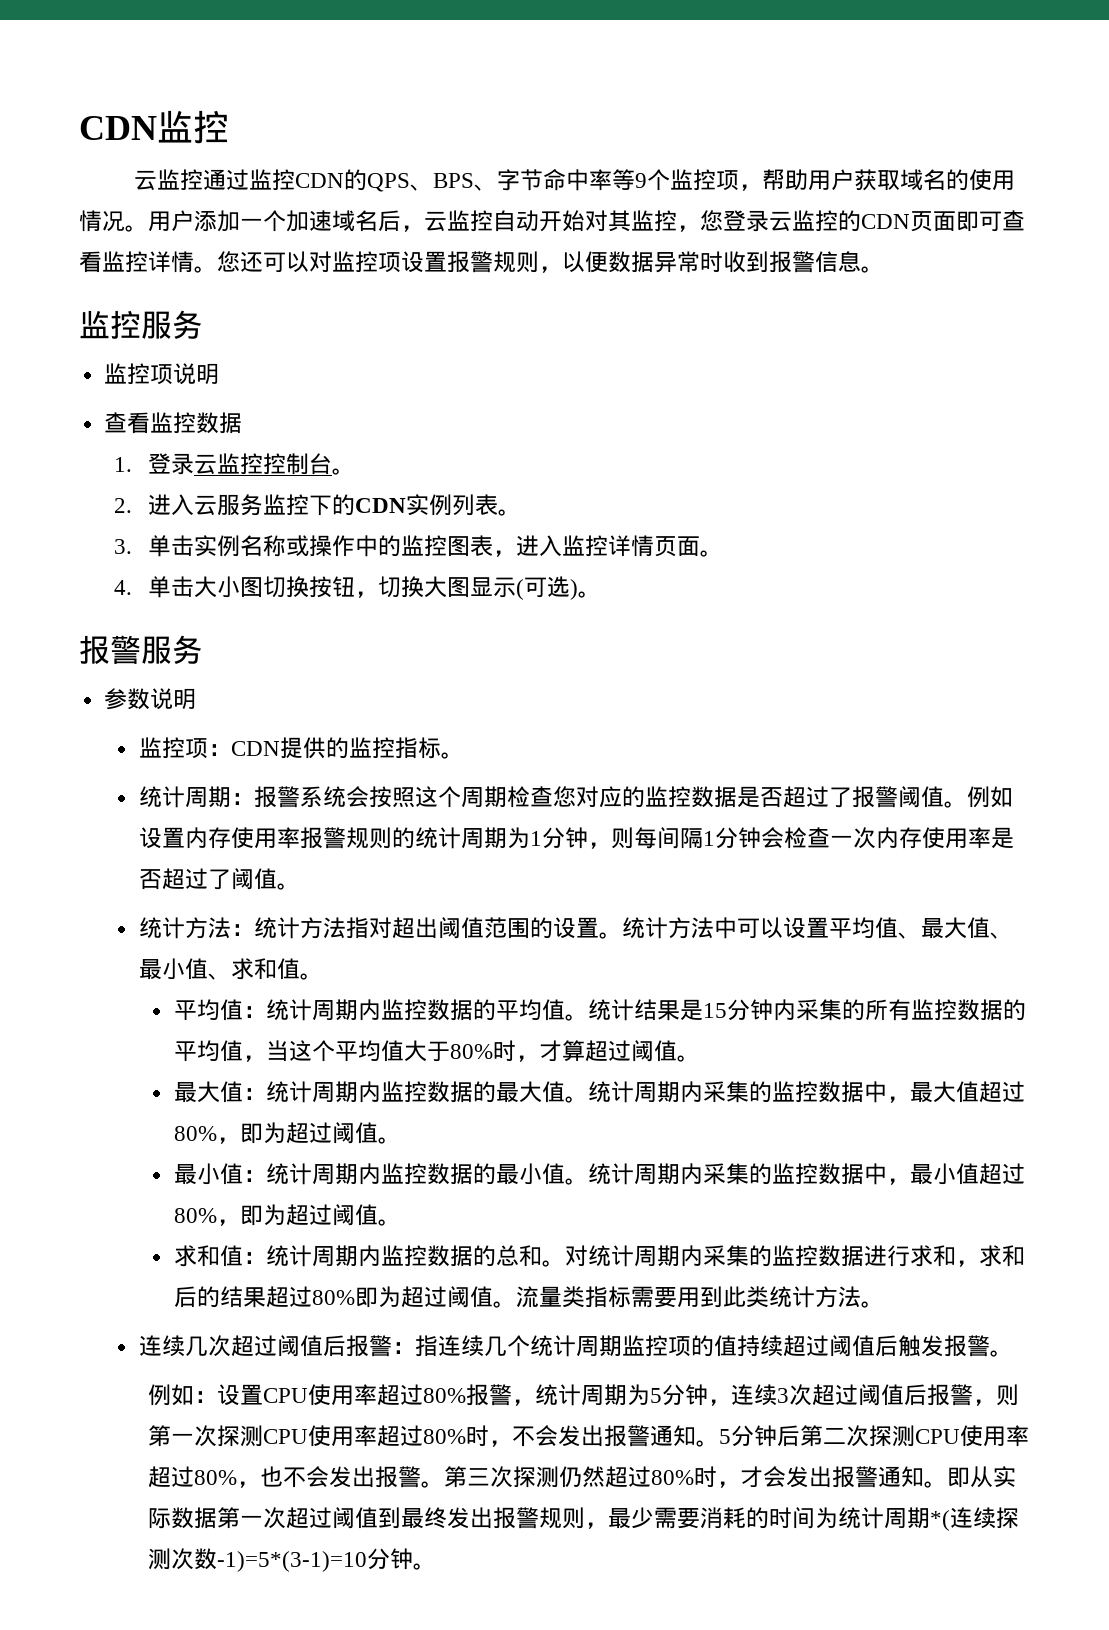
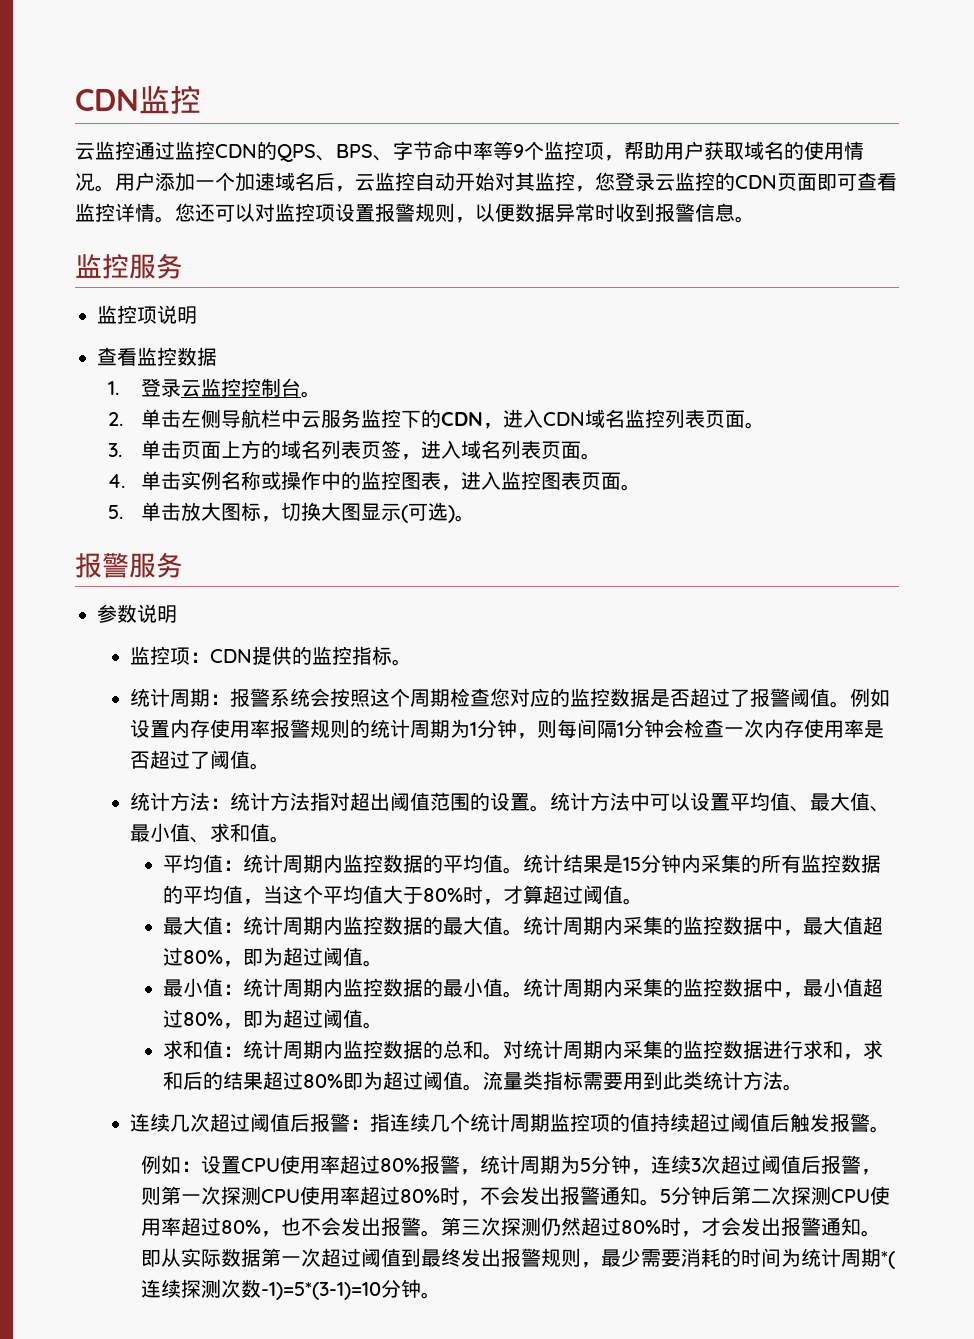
- 2.进入云服务监控下的CDN实例列表。
- 3.单击实例名称或操作中的监控图表，进入监控详情页面。
- 4.单击大小图切换按钮，切换大图显示(可选)。
+ 2.单击左侧导航栏中云服务监控下的CDN，进入CDN域名监控列表页面。
+ 3.单击页面上方的域名列表页签，进入域名列表页面。
+ 4.单击实例名称或操作中的监控图表，进入监控图表页面。
+ 5.单击放大图标，切换大图显示(可选)。

